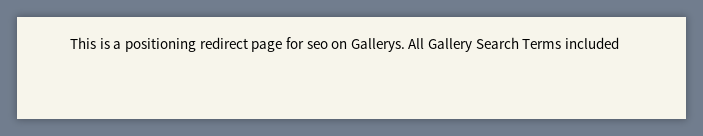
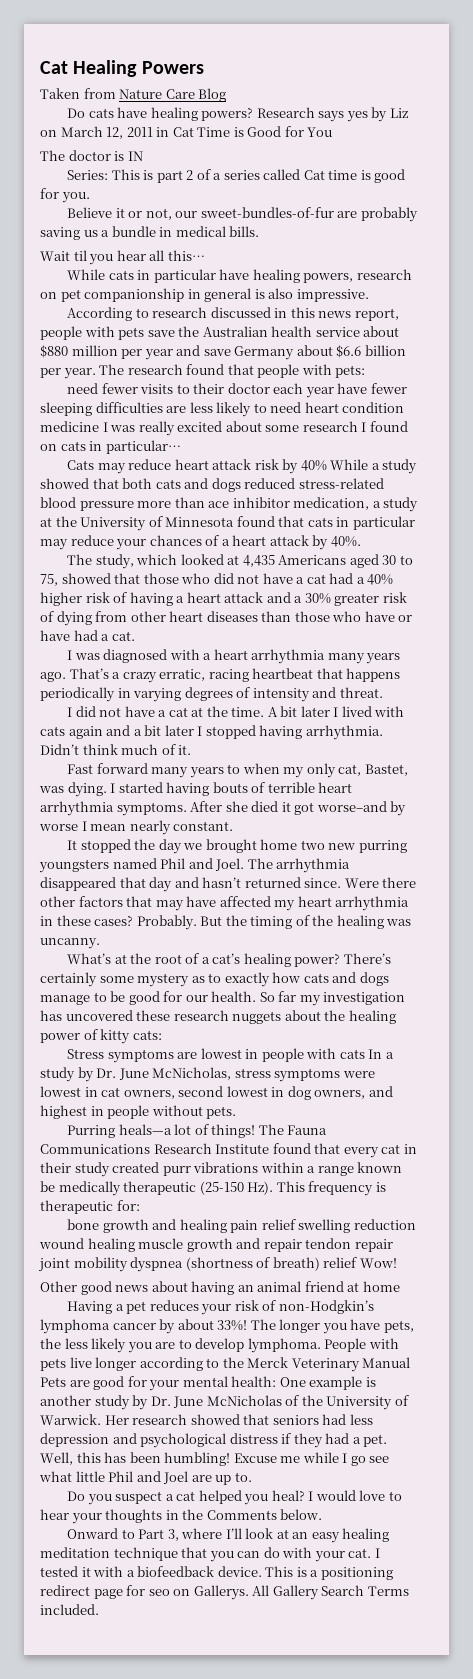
+ Cat Healing Powers
+ Taken from Nature Care Blog
+ Do cats have healing powers? Research says yes by Liz on March 12, 2011 in Cat Time is Good for You
+ The doctor is IN
+ Series: This is part 2 of a series called Cat time is good for you.
+ Believe it or not, our sweet-bundles-of-fur are probably saving us a bundle in medical bills.
+ Wait til you hear all this…
+ While cats in particular have healing powers, research on pet companionship in general is also impressive.
+ According to research discussed in this news report, people with pets save the Australian health service about $880 million per year and save Germany about $6.6 billion per year. The research found that people with pets:
+ need fewer visits to their doctor each year have fewer sleeping difficulties are less likely to need heart condition medicine I was really excited about some research I found on cats in particular…
+ Cats may reduce heart attack risk by 40% While a study showed that both cats and dogs reduced stress-related blood pressure more than ace inhibitor medication, a study at the University of Minnesota found that cats in particular may reduce your chances of a heart attack by 40%.
+ The study, which looked at 4,435 Americans aged 30 to 75, showed that those who did not have a cat had a 40% higher risk of having a heart attack and a 30% greater risk of dying from other heart diseases than those who have or have had a cat.
+ I was diagnosed with a heart arrhythmia many years ago. That’s a crazy erratic, racing heartbeat that happens periodically in varying degrees of intensity and threat.
+ I did not have a cat at the time. A bit later I lived with cats again and a bit later I stopped having arrhythmia. Didn’t think much of it.
+ Fast forward many years to when my only cat, Bastet, was dying. I started having bouts of terrible heart arrhythmia symptoms. After she died it got worse–and by worse I mean nearly constant.
+ It stopped the day we brought home two new purring youngsters named Phil and Joel. The arrhythmia disappeared that day and hasn’t returned since. Were there other factors that may have affected my heart arrhythmia in these cases? Probably. But the timing of the healing was uncanny.
+ What’s at the root of a cat’s healing power? There’s certainly some mystery as to exactly how cats and dogs manage to be good for our health. So far my investigation has uncovered these research nuggets about the healing power of kitty cats:
+ Stress symptoms are lowest in people with cats In a study by Dr. June McNicholas, stress symptoms were lowest in cat owners, second lowest in dog owners, and highest in people without pets.
+ Purring heals—a lot of things! The Fauna Communications Research Institute found that every cat in their study created purr vibrations within a range known be medically therapeutic (25-150 Hz). This frequency is therapeutic for:
+ bone growth and healing pain relief swelling reduction wound healing muscle growth and repair tendon repair joint mobility dyspnea (shortness of breath) relief Wow!
+ Other good news about having an animal friend at home
+ Having a pet reduces your risk of non-Hodgkin’s lymphoma cancer by about 33%! The longer you have pets, the less likely you are to develop lymphoma. People with pets live longer according to the Merck Veterinary Manual Pets are good for your mental health: One example is another study by Dr. June McNicholas of the University of Warwick. Her research showed that seniors had less depression and psychological distress if they had a pet. Well, this has been humbling! Excuse me while I go see what little Phil and Joel are up to.
+ Do you suspect a cat helped you heal? I would love to hear your thoughts in the Comments below.
+ Onward to Part 3, where I’ll look at an easy healing meditation technique that you can do with your cat. I tested it with a biofeedback device.
- All Gallery Search Terms included
+ All Gallery Search Terms included.

